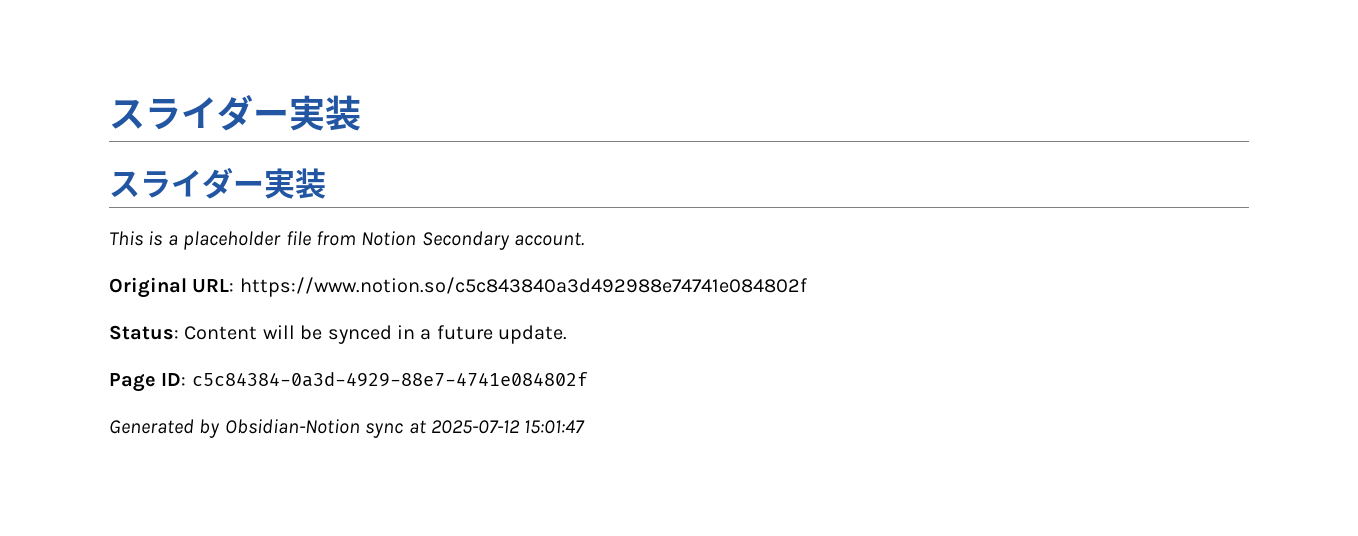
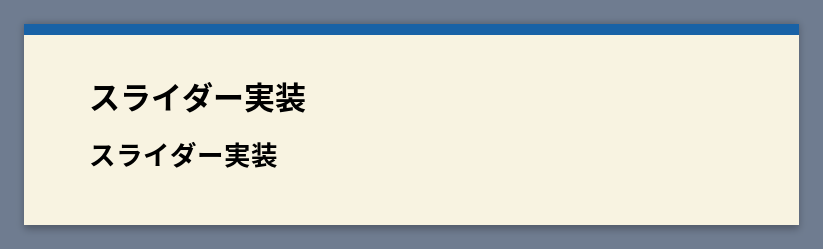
- This is a placeholder file from Notion Secondary account.
- Original URL: https://www.notion.so/c5c843840a3d492988e74741e084802f
- Status: Content will be synced in a future update.
- Page ID: c5c84384-0a3d-4929-88e7-4741e084802f
- Generated by Obsidian-Notion sync at 2025-07-12 15:01:47

